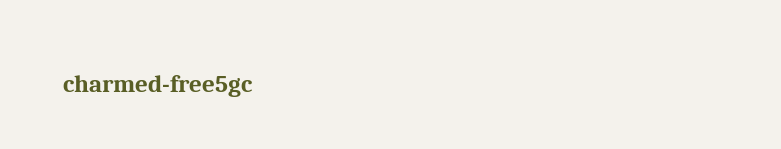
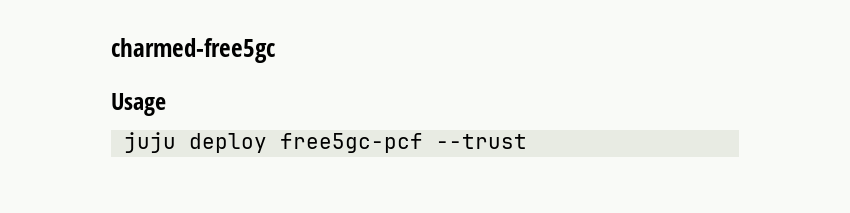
+ Usage
+ juju deploy free5gc-pcf --trust

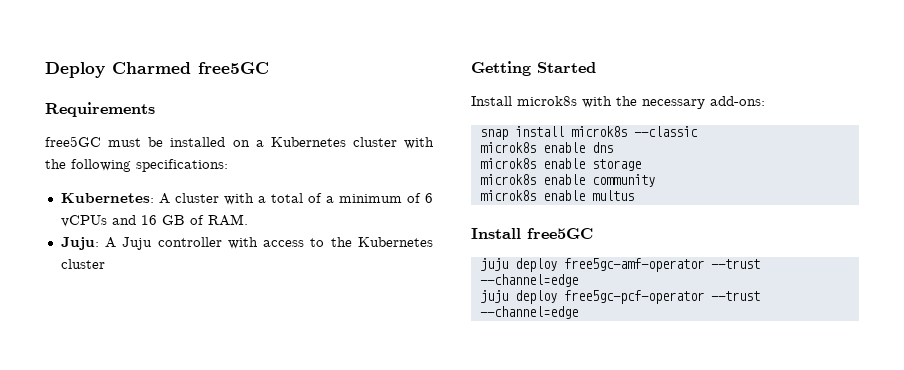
- charmed-free5gc
- Usage
- juju deploy free5gc-pcf --trust
+ Deploy Charmed free5GC
+ Requirements
+ free5GC must be installed on a Kubernetes cluster with the following specifications:
+ Kubernetes: A cluster with a total of a minimum of 6 vCPUs and 16 GB of RAM.
+ Juju: A Juju controller with access to the Kubernetes cluster
+ Getting Started
+ Install microk8s with the necessary add-ons:
+ snap install microk8s --classic
+ microk8s enable dns
+ microk8s enable storage
+ microk8s enable community
+ microk8s enable multus
+ Install free5GC
+ juju deploy free5gc-amf-operator --trust --channel=edge
+ juju deploy free5gc-pcf-operator --trust --channel=edge

